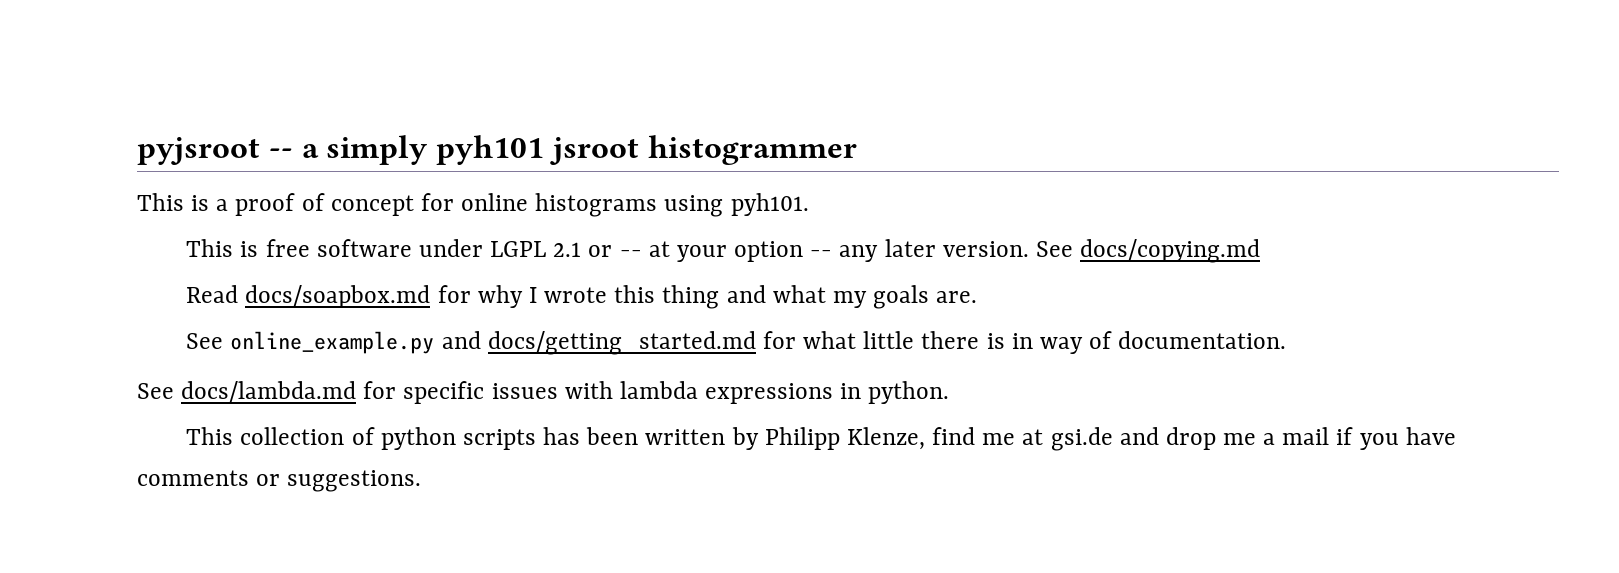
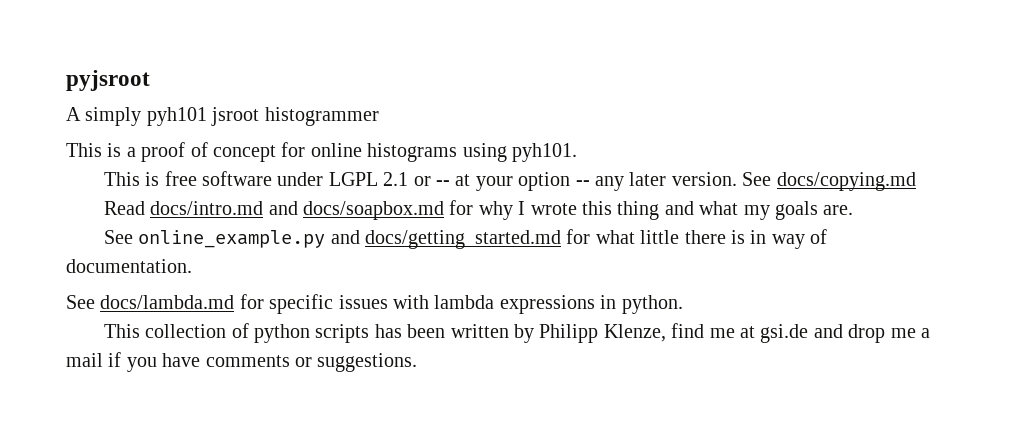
- pyjsroot -- a simply pyh101 jsroot histogrammer
+ pyjsroot
+ A simply pyh101 jsroot histogrammer
- Read docs/soapbox.md for why I wrote this thing and what my goals are.
+ Read docs/intro.md and docs/soapbox.md for why I wrote this thing and what my goals are.

